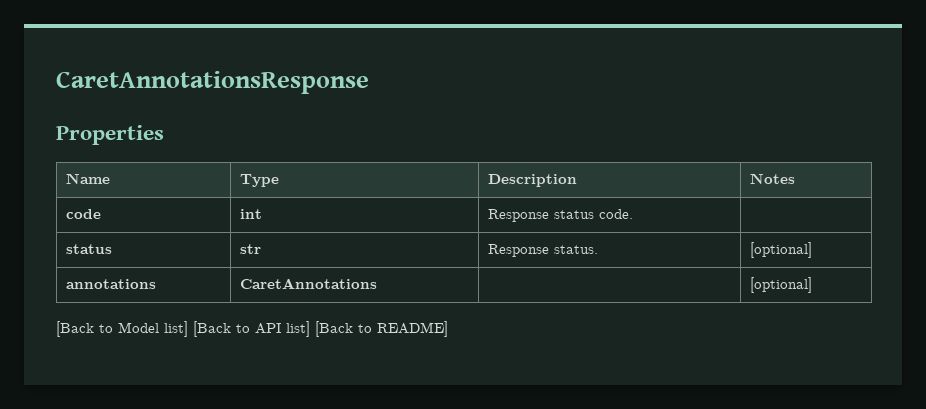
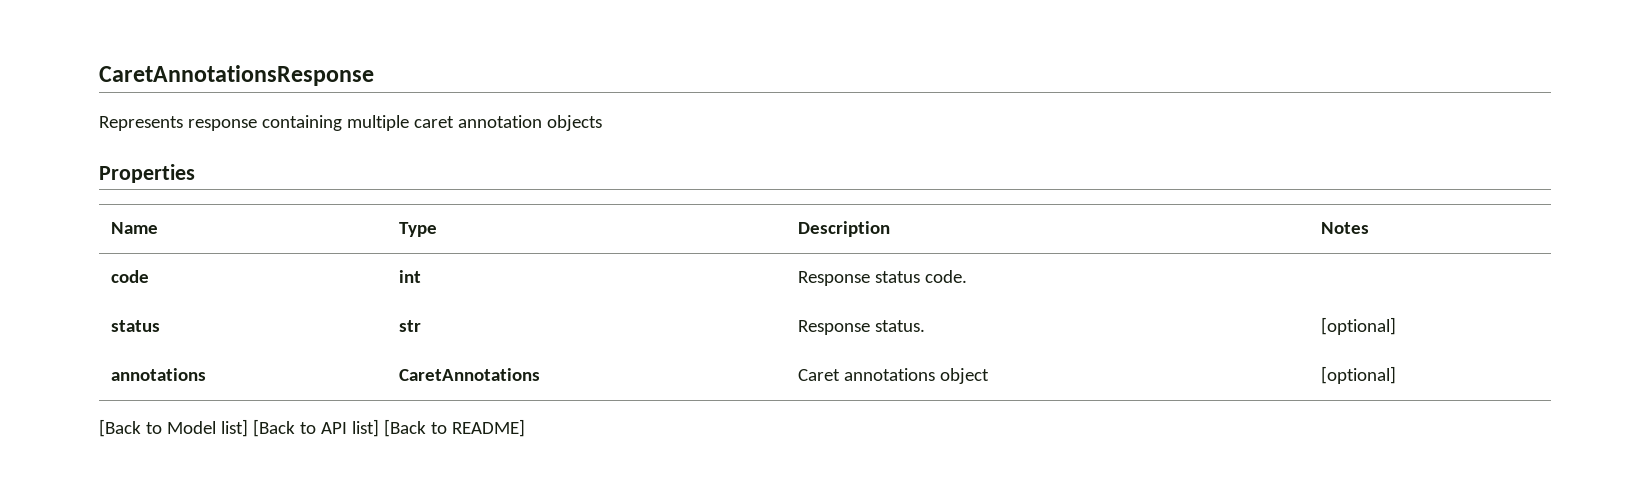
+ Represents response containing multiple caret annotation objects
- annotations | CaretAnnotations | | [optional]
+ annotations | CaretAnnotations | Caret annotations object | [optional]

